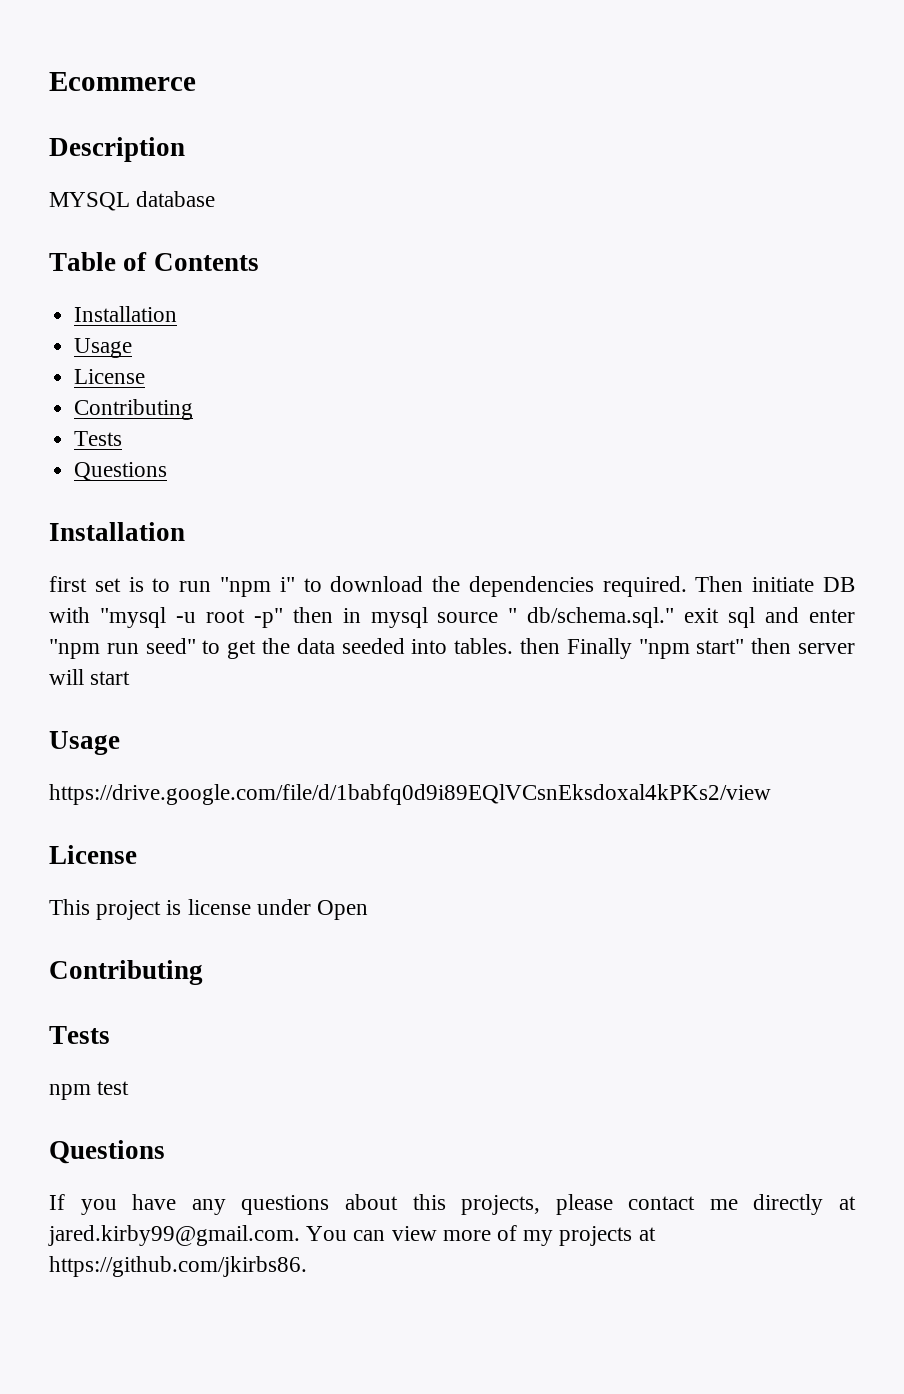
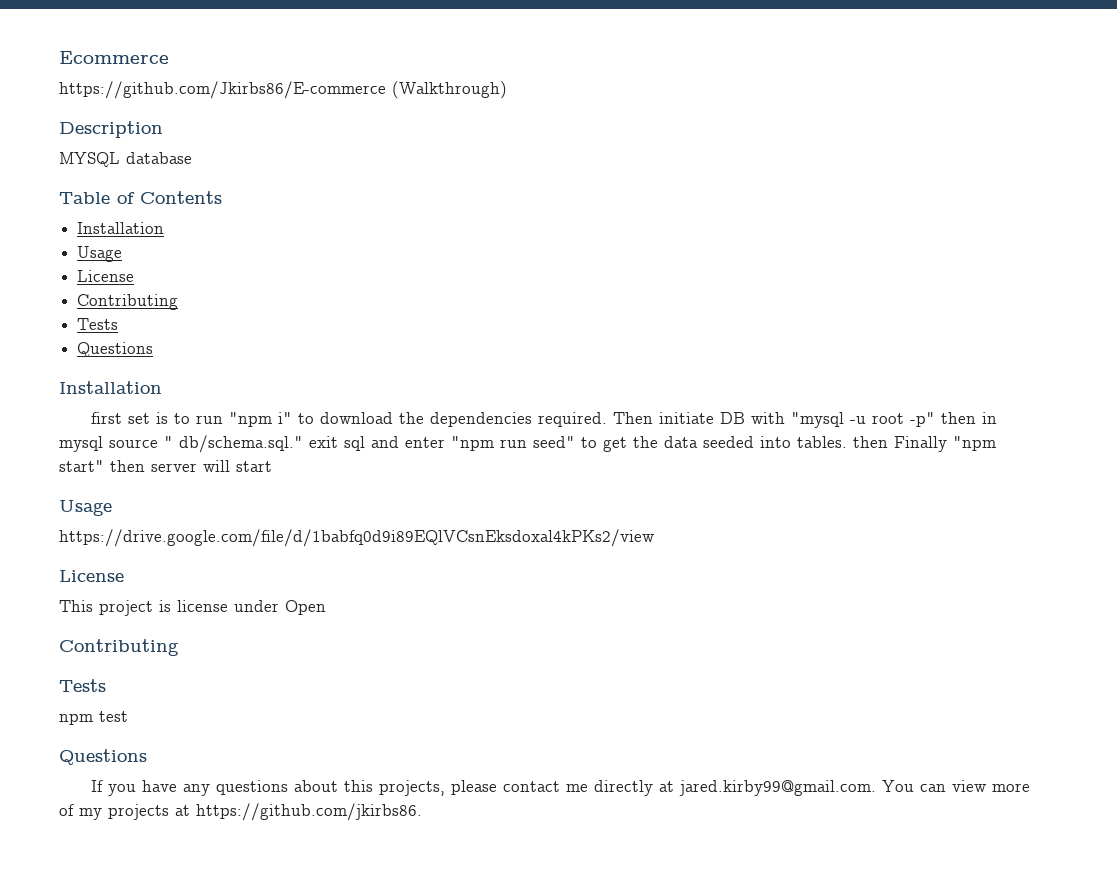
+ https://github.com/Jkirbs86/E-commerce (Walkthrough)

